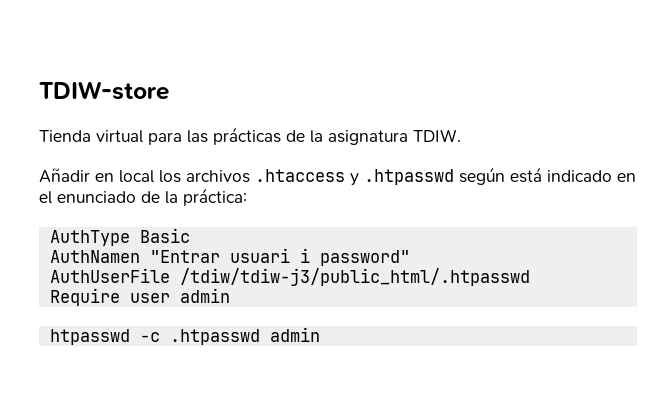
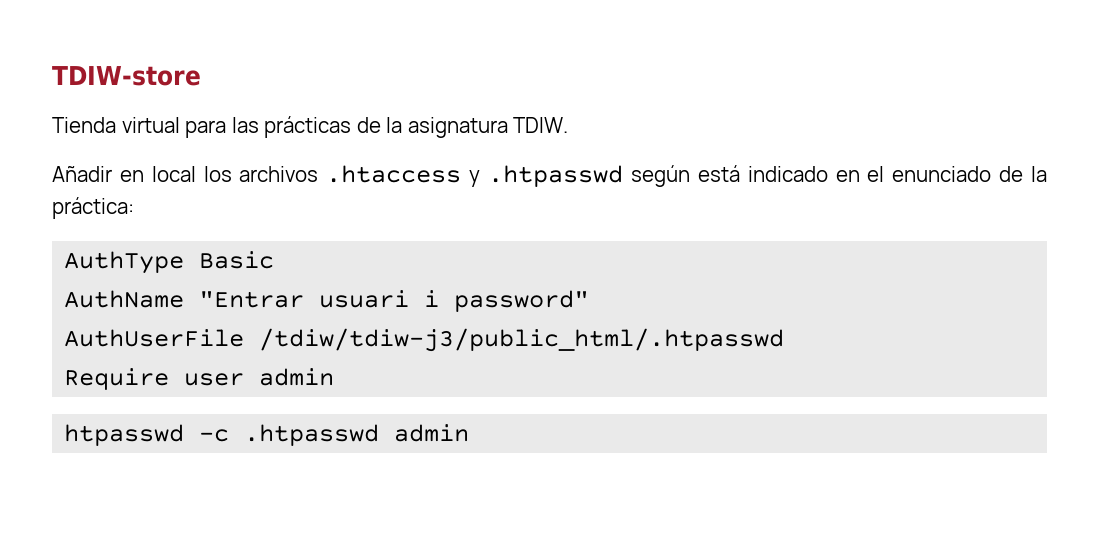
- AuthNamen "Entrar usuari i password"
+ AuthName "Entrar usuari i password"

